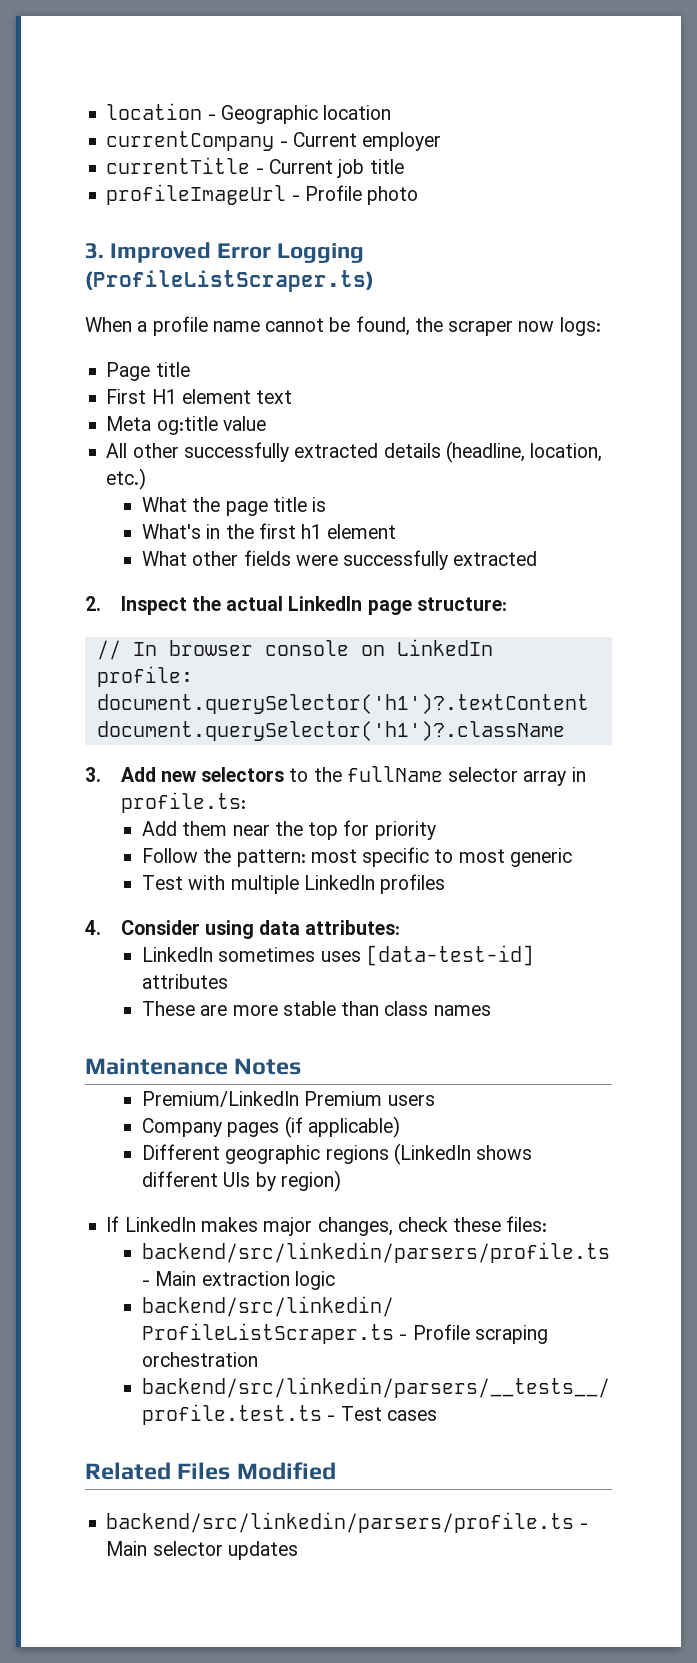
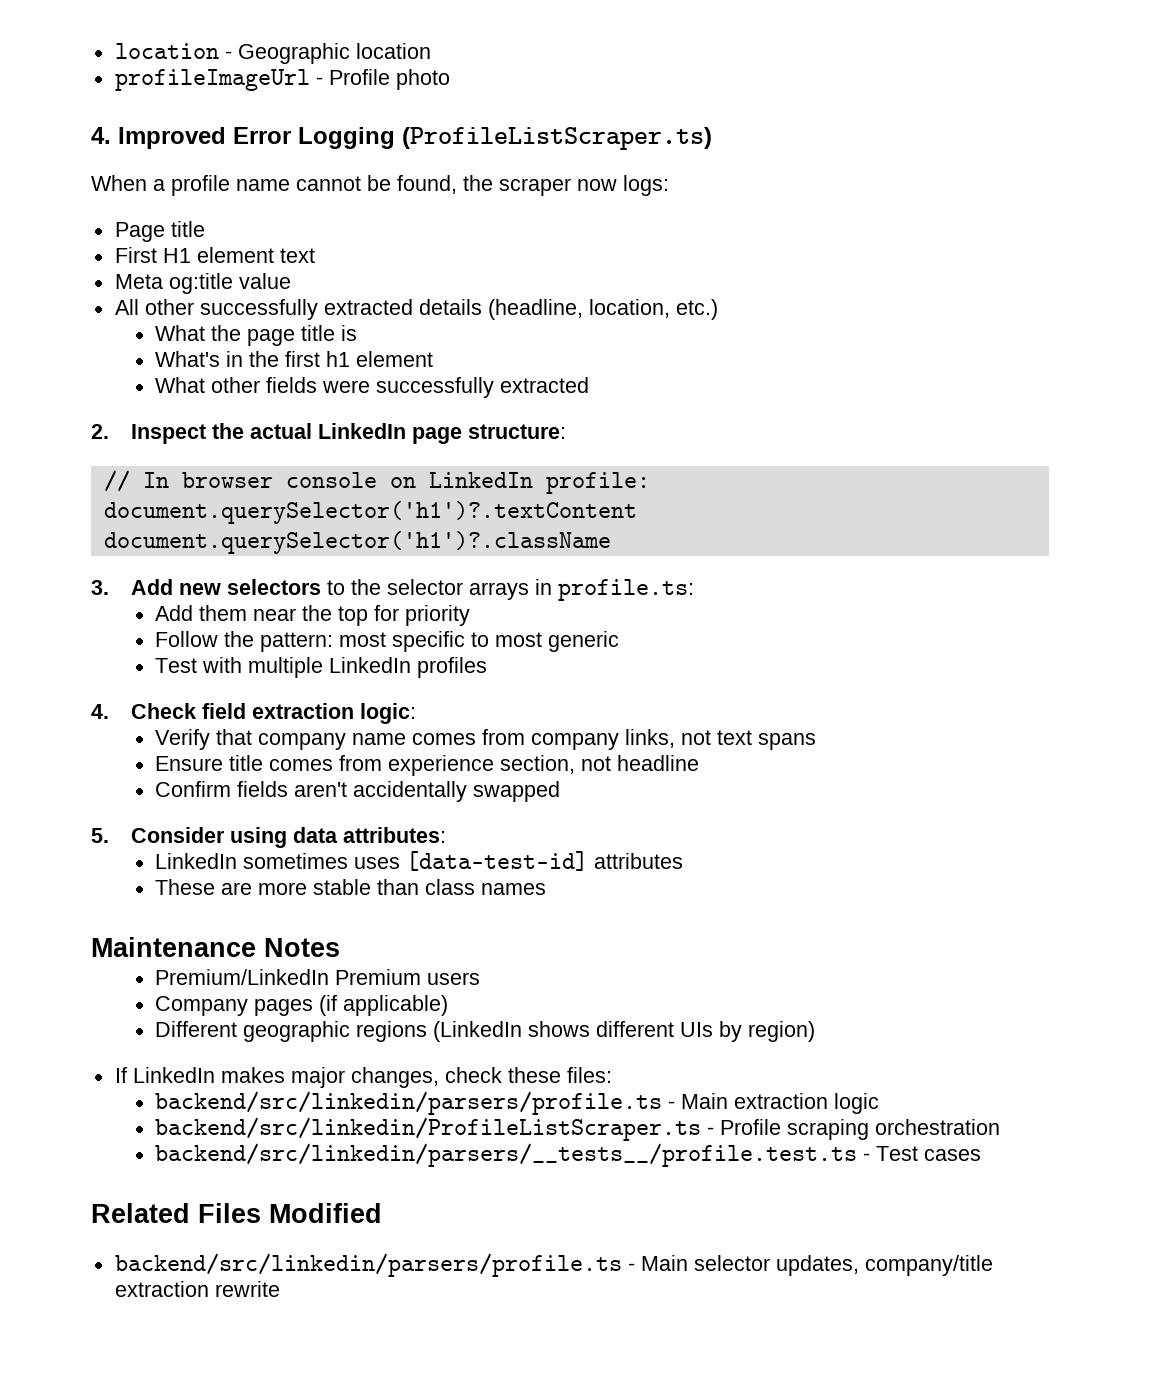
- currentCompany - Current employer
- currentTitle - Current job title
- 3. Improved Error Logging (ProfileListScraper.ts)
+ 4. Improved Error Logging (ProfileListScraper.ts)
- 3. Add new selectors to the fullName selector array in profile.ts:
+ 3. Add new selectors to the selector arrays in profile.ts:
- 4. Consider using data attributes:
+ 4. Check field extraction logic:
+ Verify that company name comes from company links, not text spans
+ Ensure title comes from experience section, not headline
+ Confirm fields aren't accidentally swapped
+ 5. Consider using data attributes:
- backend/src/linkedin/parsers/profile.ts - Main selector updates
+ backend/src/linkedin/parsers/profile.ts - Main selector updates, company/title extraction rewrite

